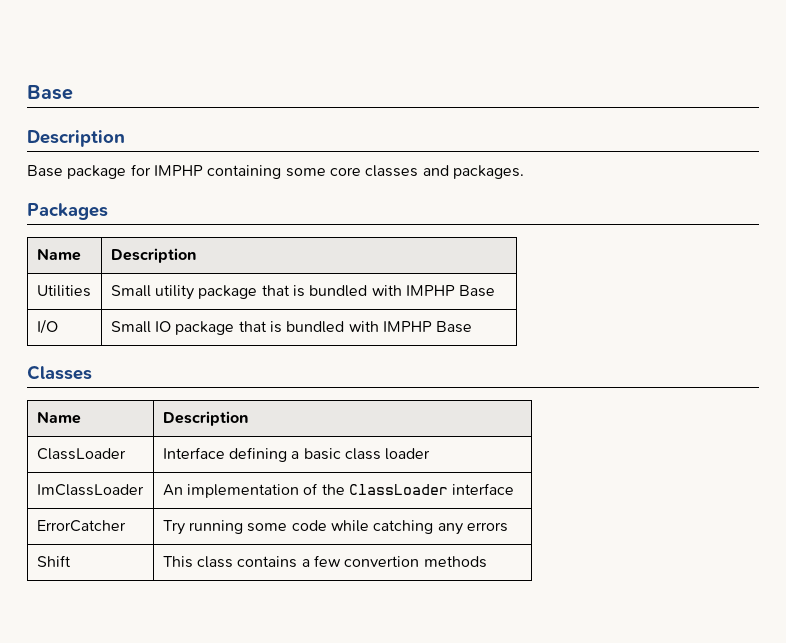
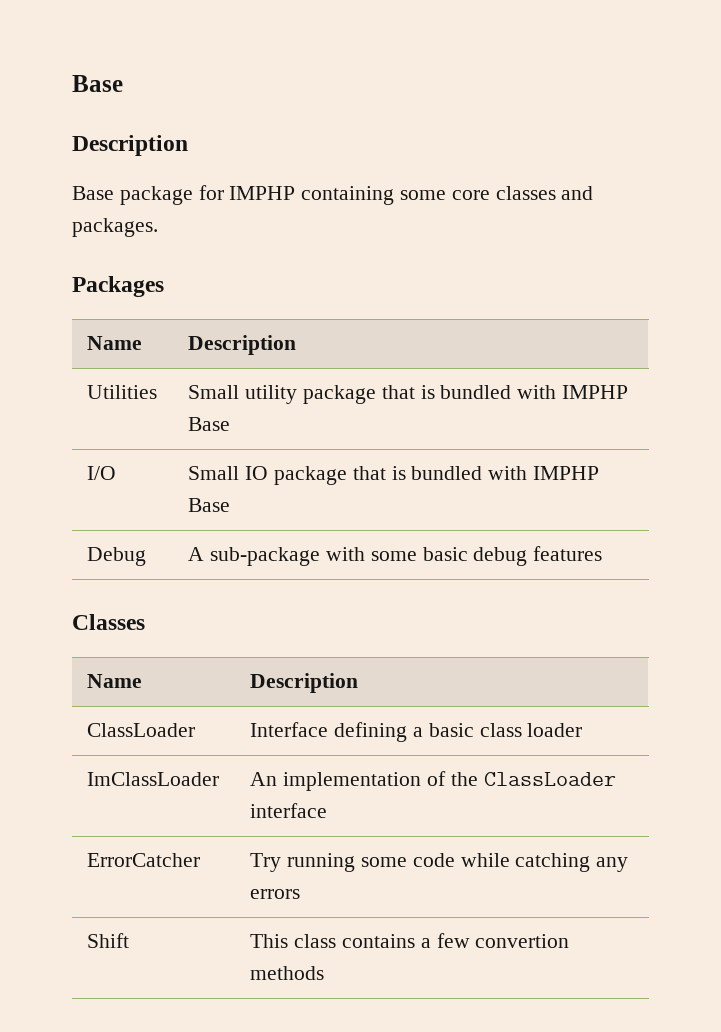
+ Debug | A sub-package with some basic debug features

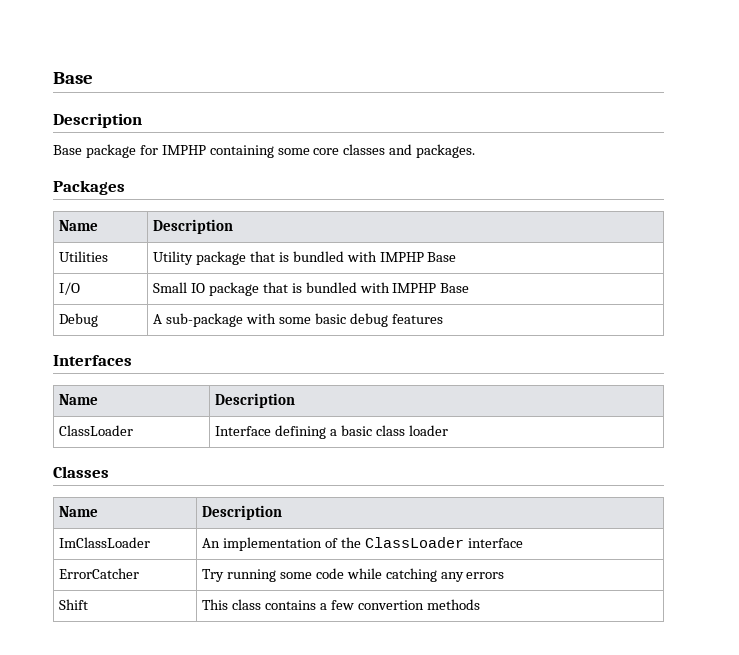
- Utilities | Small utility package that is bundled with IMPHP Base
+ Utilities | Utility package that is bundled with IMPHP Base
- Classes
+ Interfaces
+ Classes
+ Name | Description

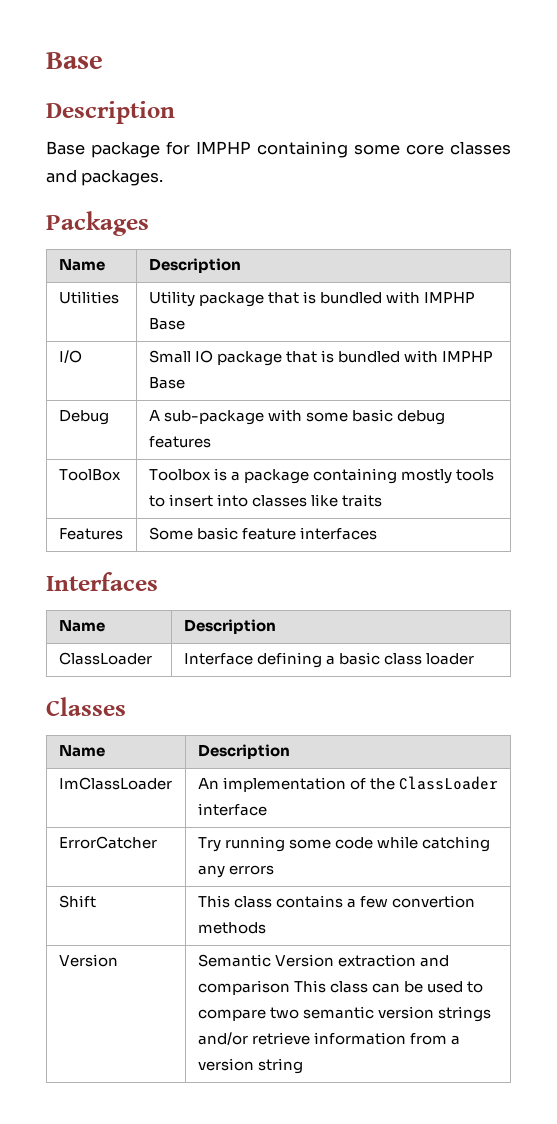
+ ToolBox | Toolbox is a package containing mostly tools to insert into classes like traits
+ Features | Some basic feature interfaces
+ Version | Semantic Version extraction and comparison This class can be used to compare two semantic version strings and/or retrieve information from a version string

